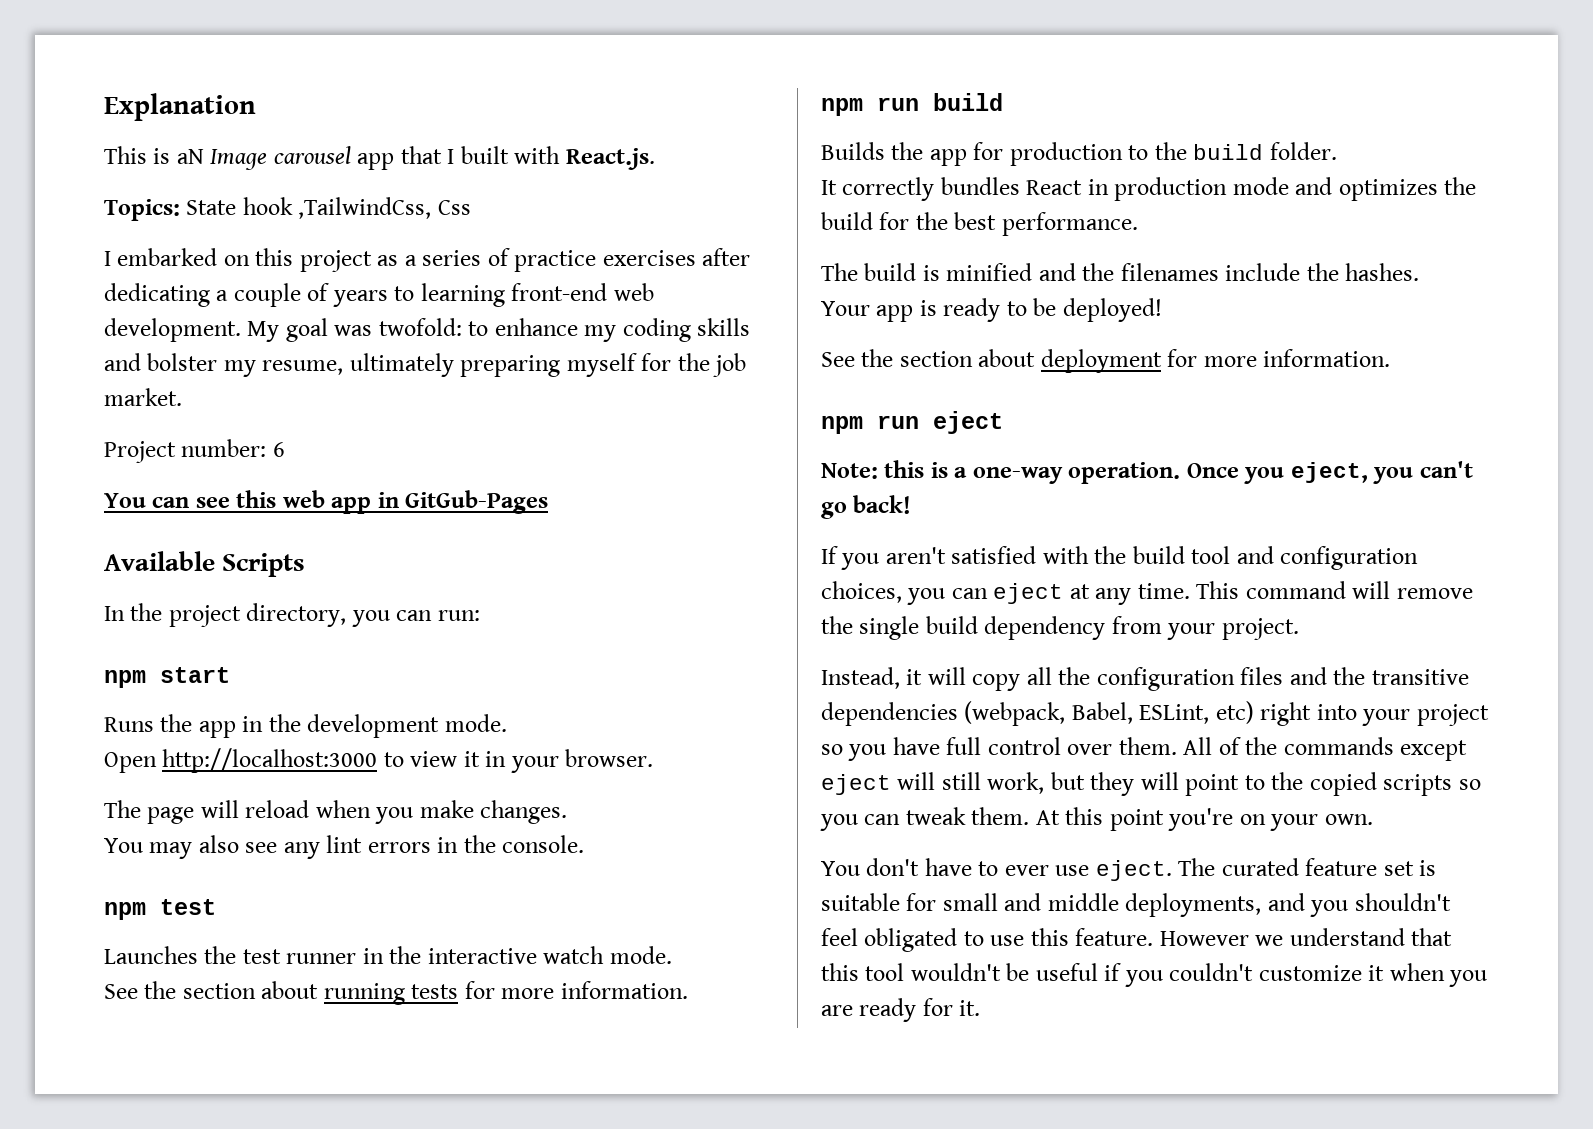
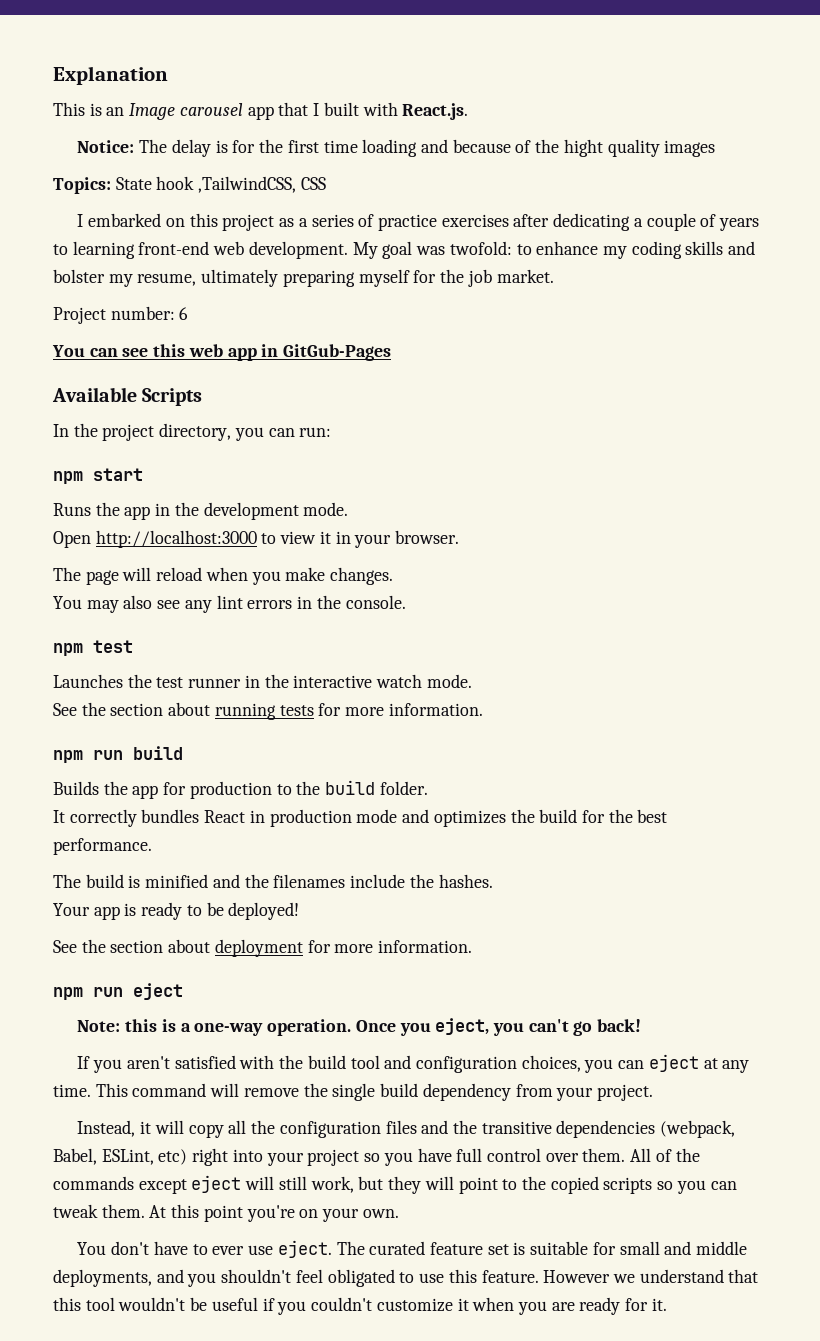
- This is aN Image carousel app that I built with React.js.
+ This is an Image carousel app that I built with React.js.
+ Notice: The delay is for the first time loading and because of the hight quality images
- Topics: State hook ,TailwindCss, Css
+ Topics: State hook ,TailwindCSS, CSS

